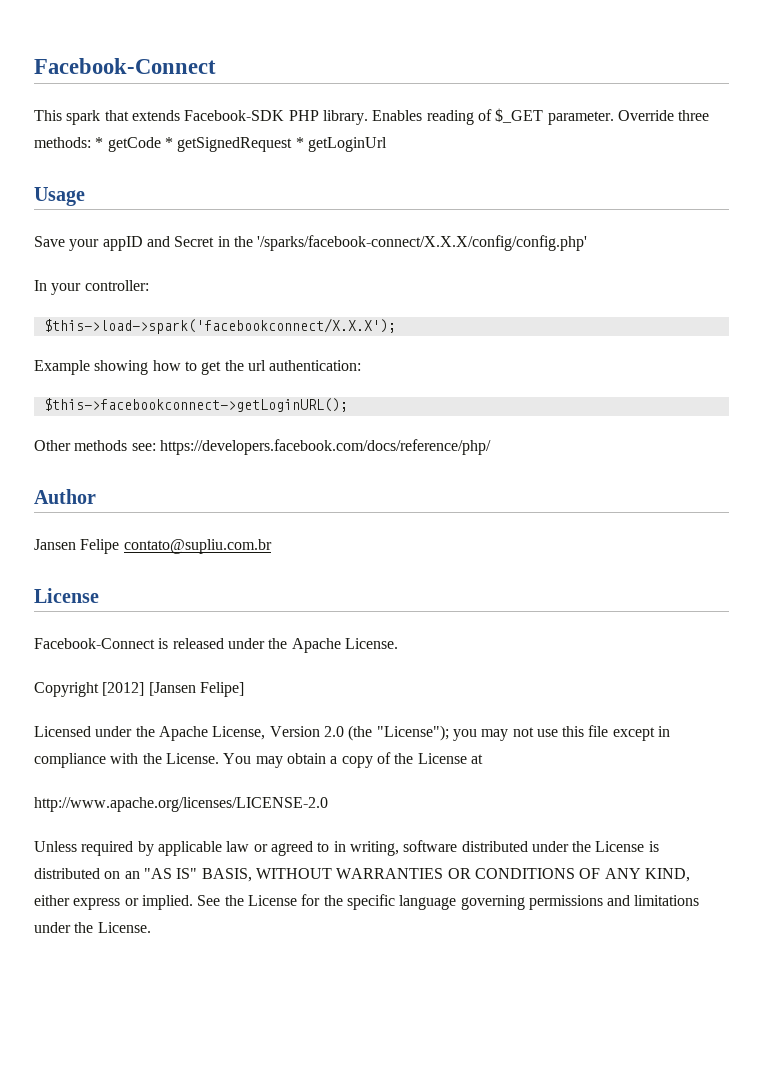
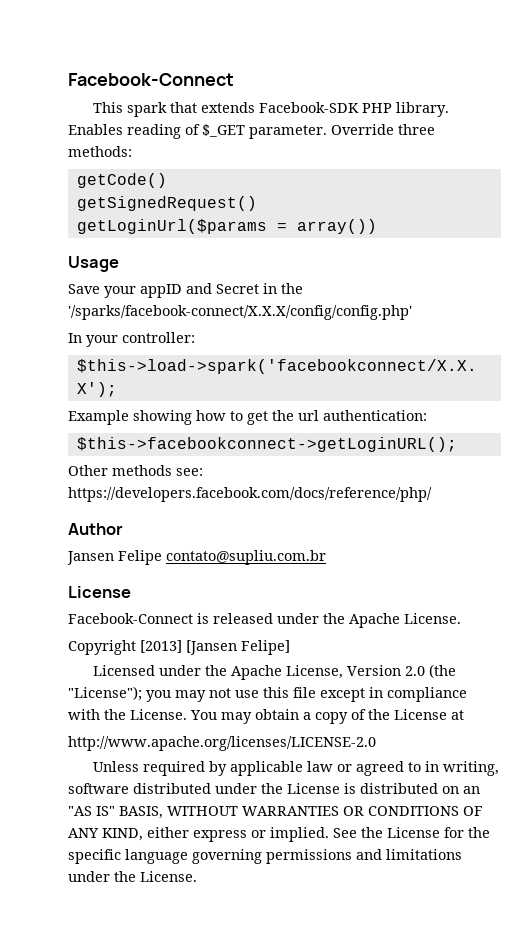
- Override three methods: * getCode * getSignedRequest * getLoginUrl
+ Override three methods:
+ getCode()
+ getSignedRequest()
+ getLoginUrl($params = array())
- Copyright [2012] [Jansen Felipe]
+ Copyright [2013] [Jansen Felipe]

